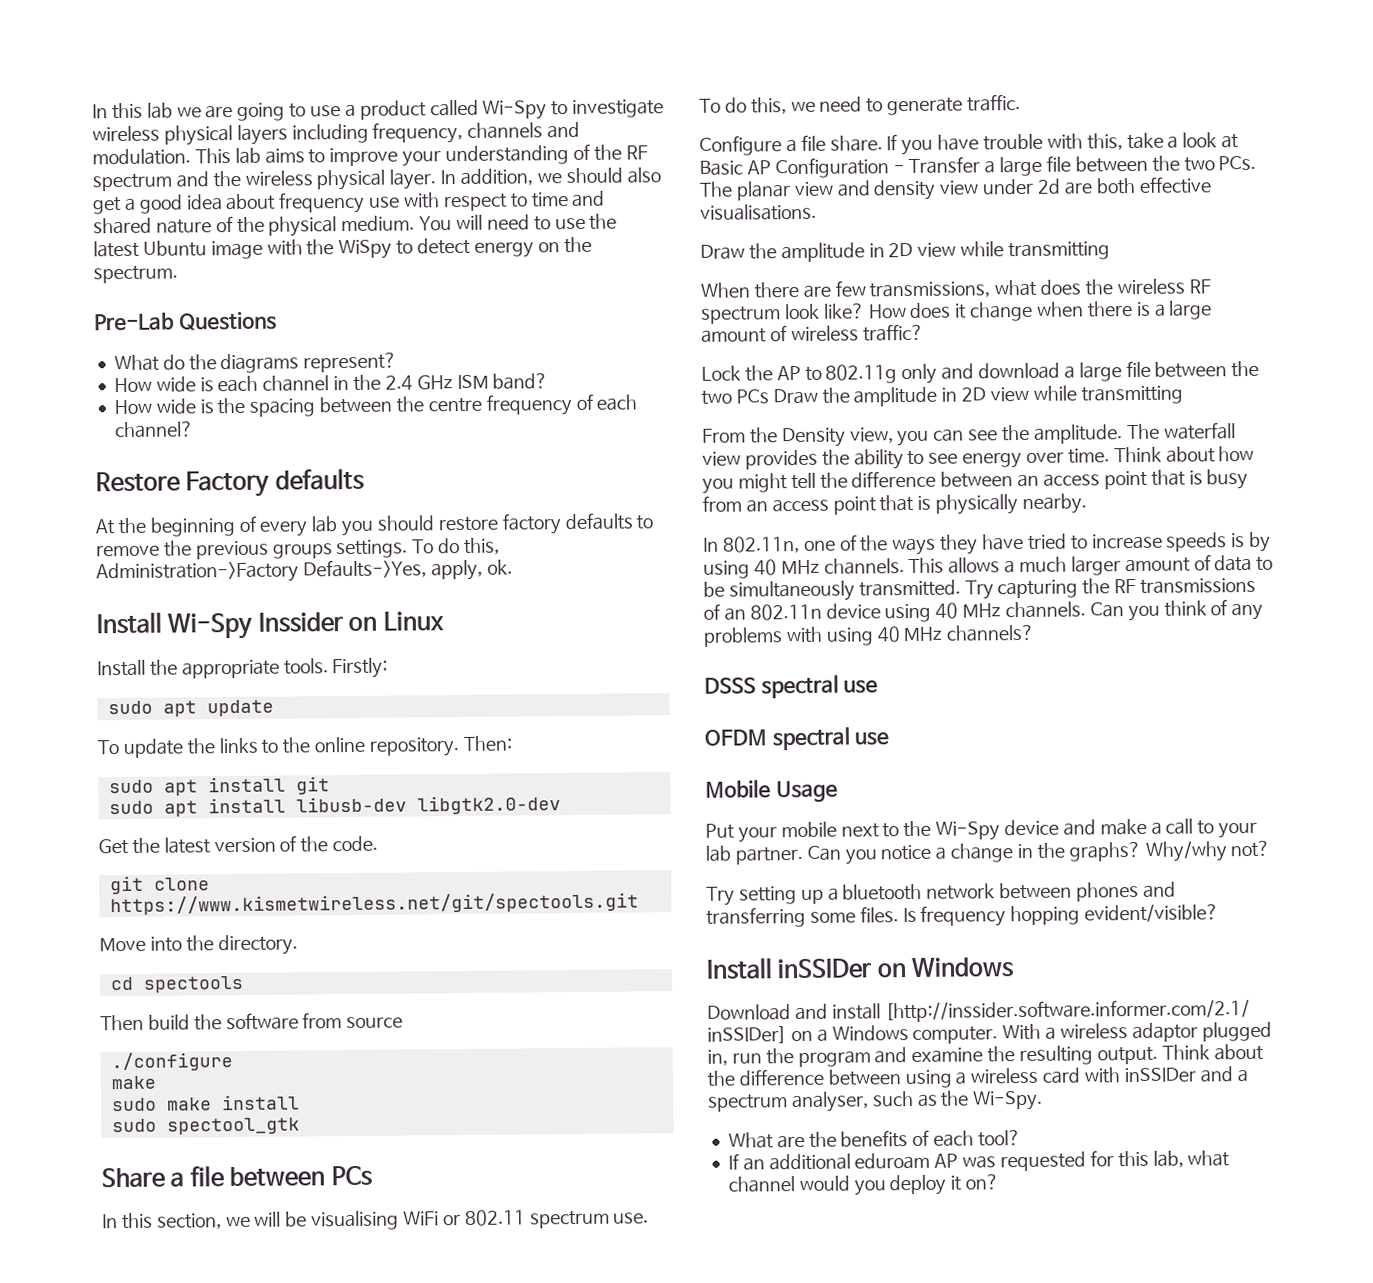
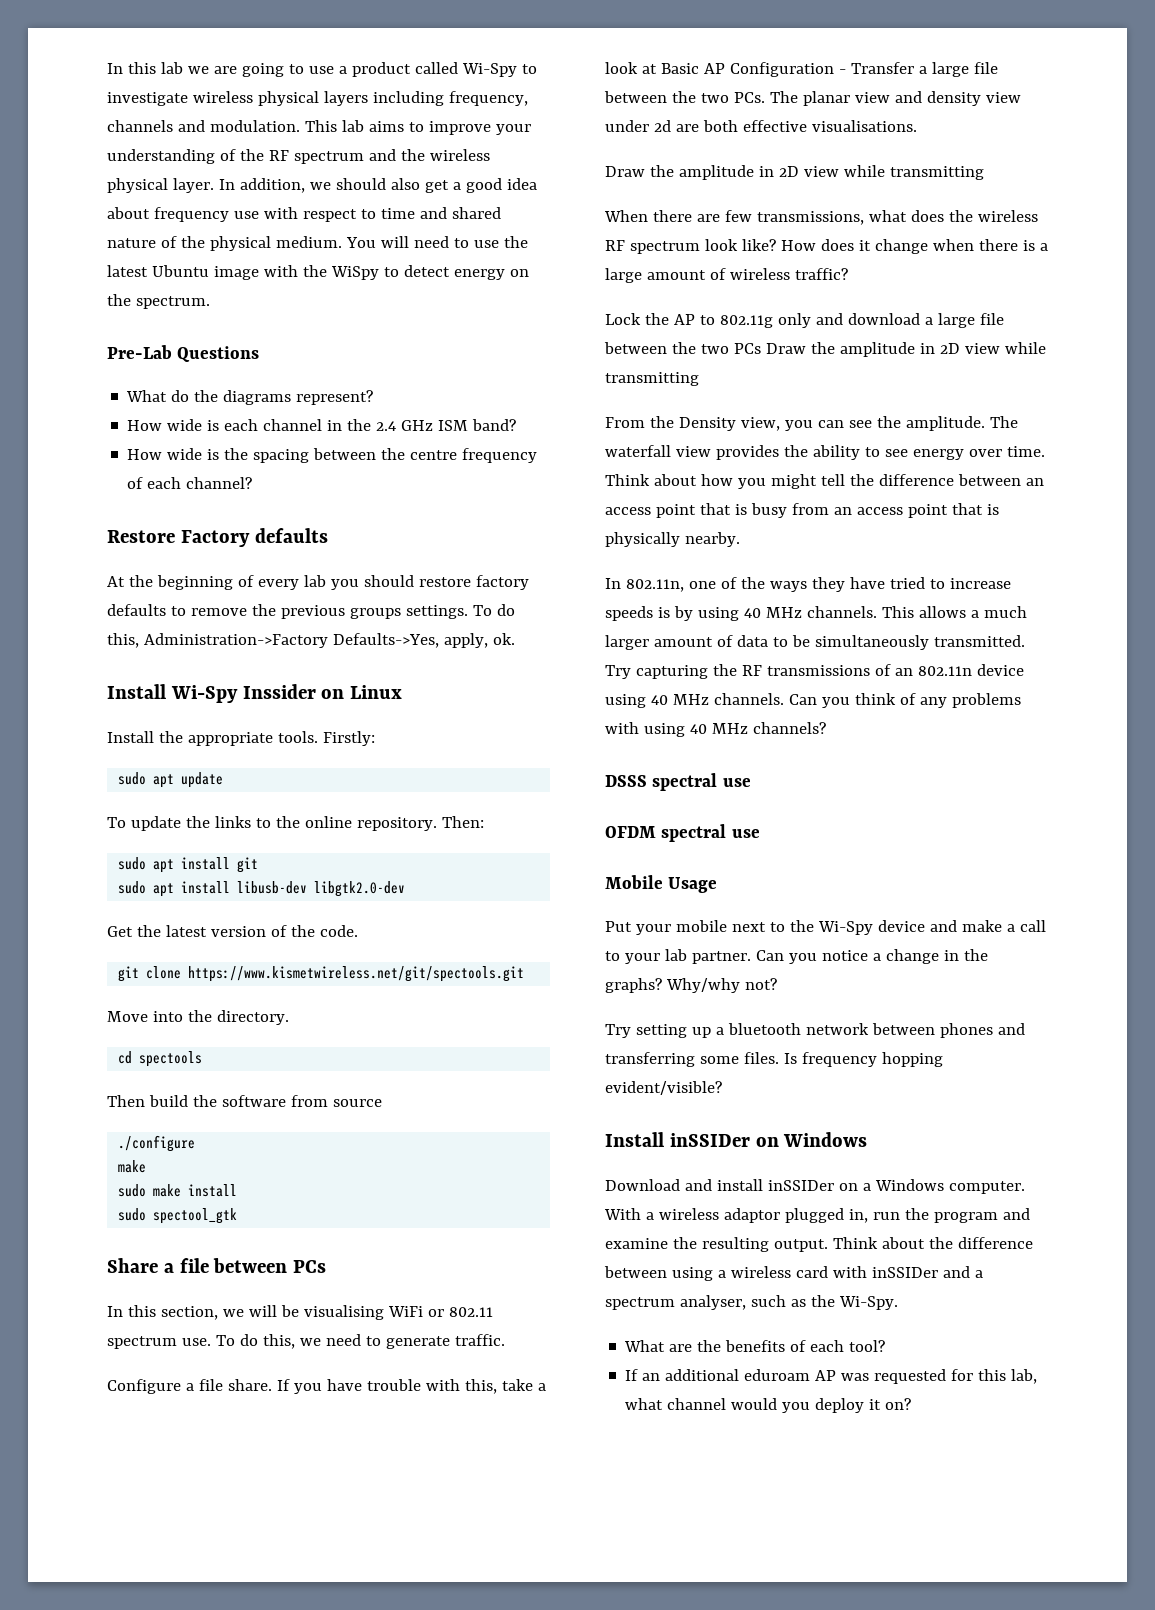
- Download and install [http://inssider.software.informer.com/2.1/ inSSIDer] on a Windows computer.
+ Download and install inSSIDer on a Windows computer.

